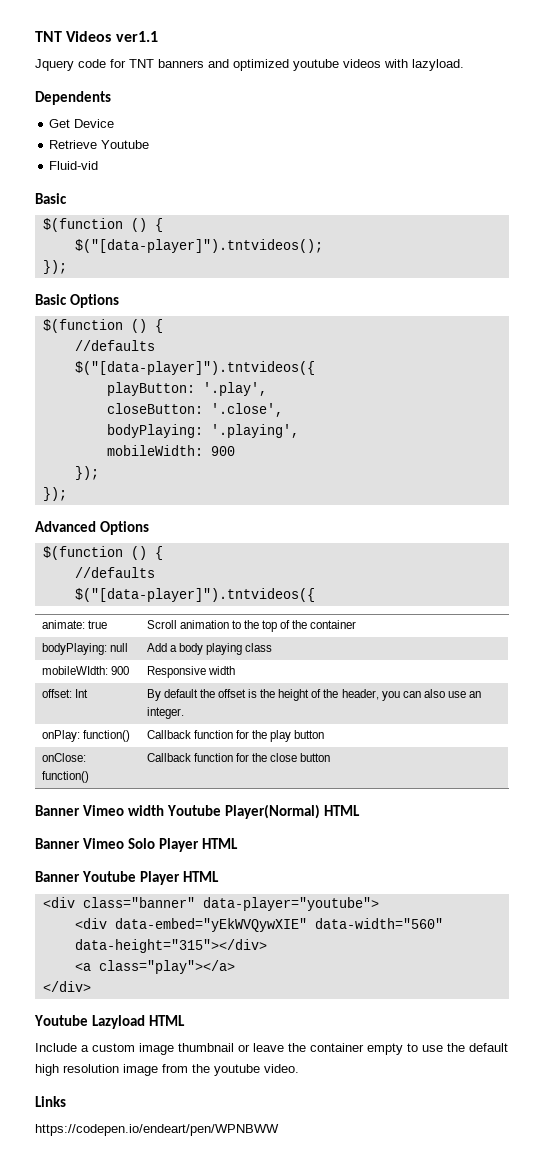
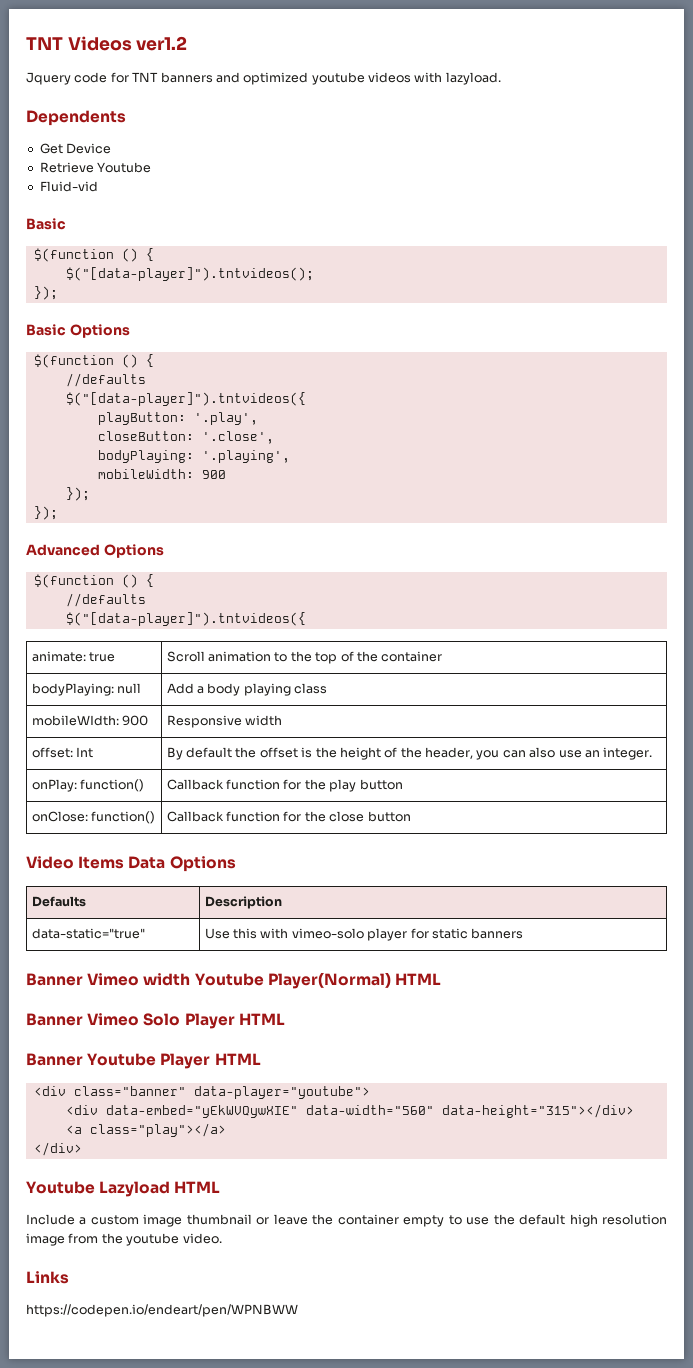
- TNT Videos ver1.1
+ TNT Videos ver1.2
+ Video Items Data Options
+ Defaults | Description
+ data-static="true" | Use this with vimeo-solo player for static banners

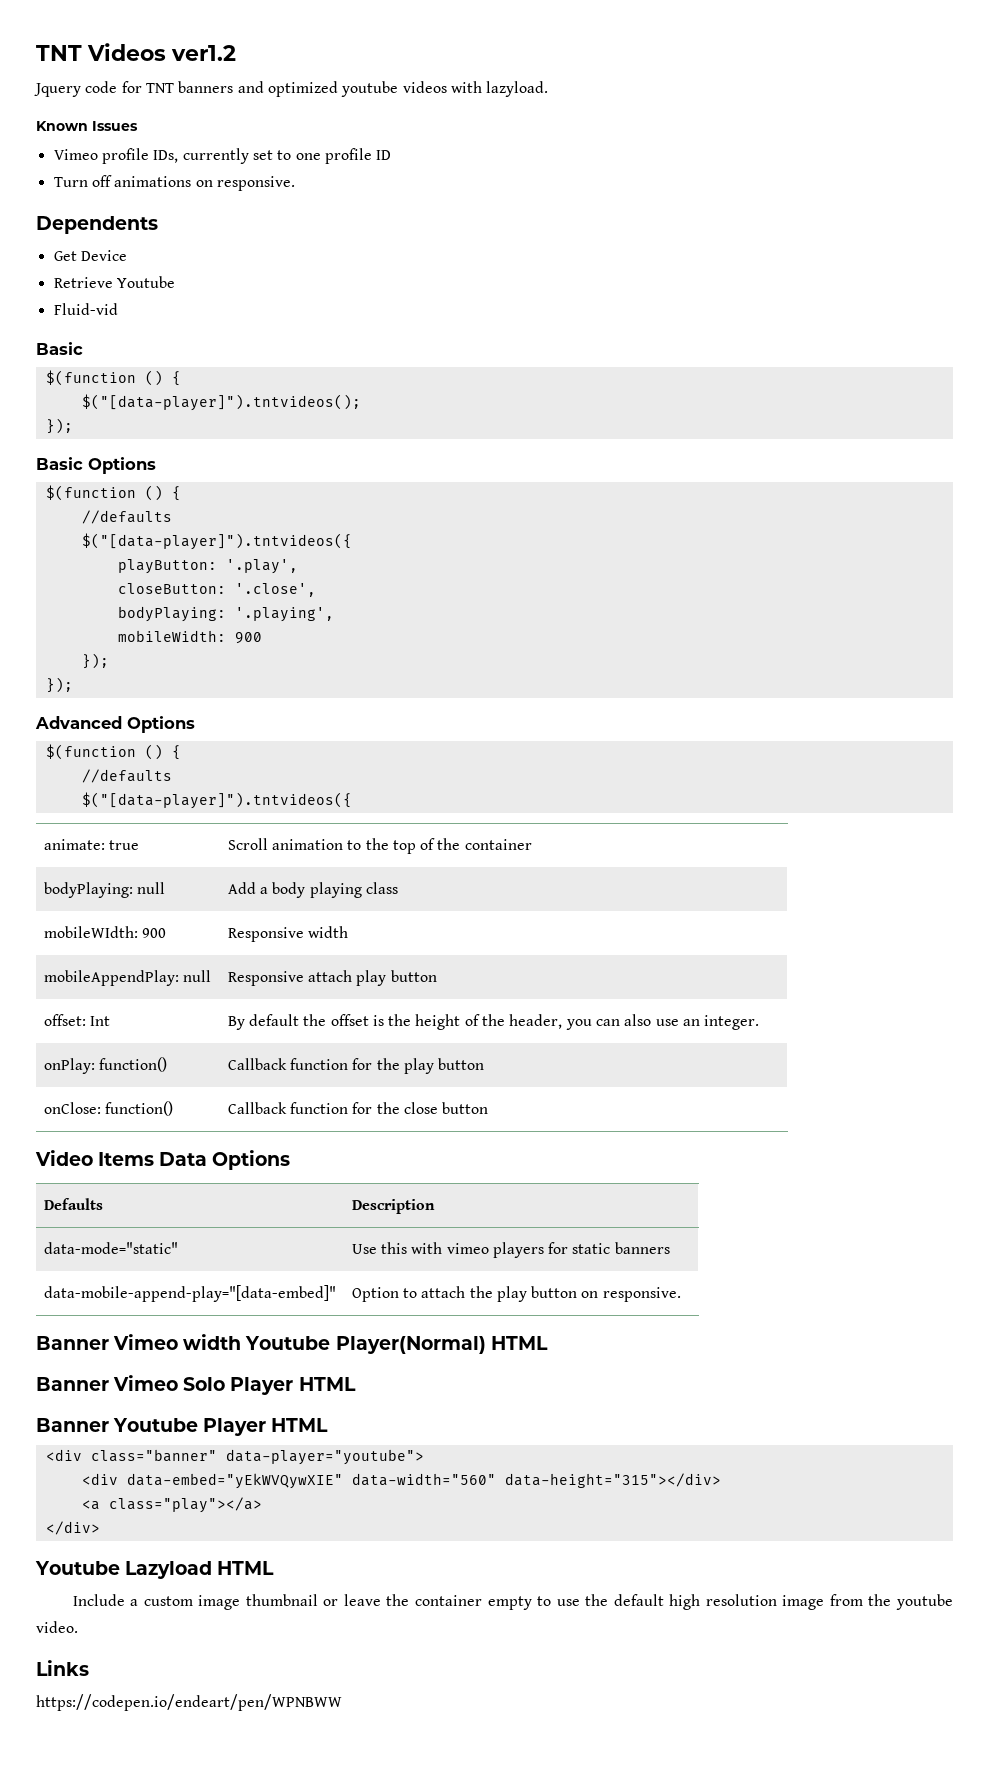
+ Known Issues
+ Vimeo profile IDs, currently set to one profile ID
+ Turn off animations on responsive.
+ mobileAppendPlay: null | Responsive attach play button
- data-static="true" | Use this with vimeo-solo player for static banners
+ data-mode="static" | Use this with vimeo players for static banners
+ data-mobile-append-play="[data-embed]" | Option to attach the play button on responsive.

